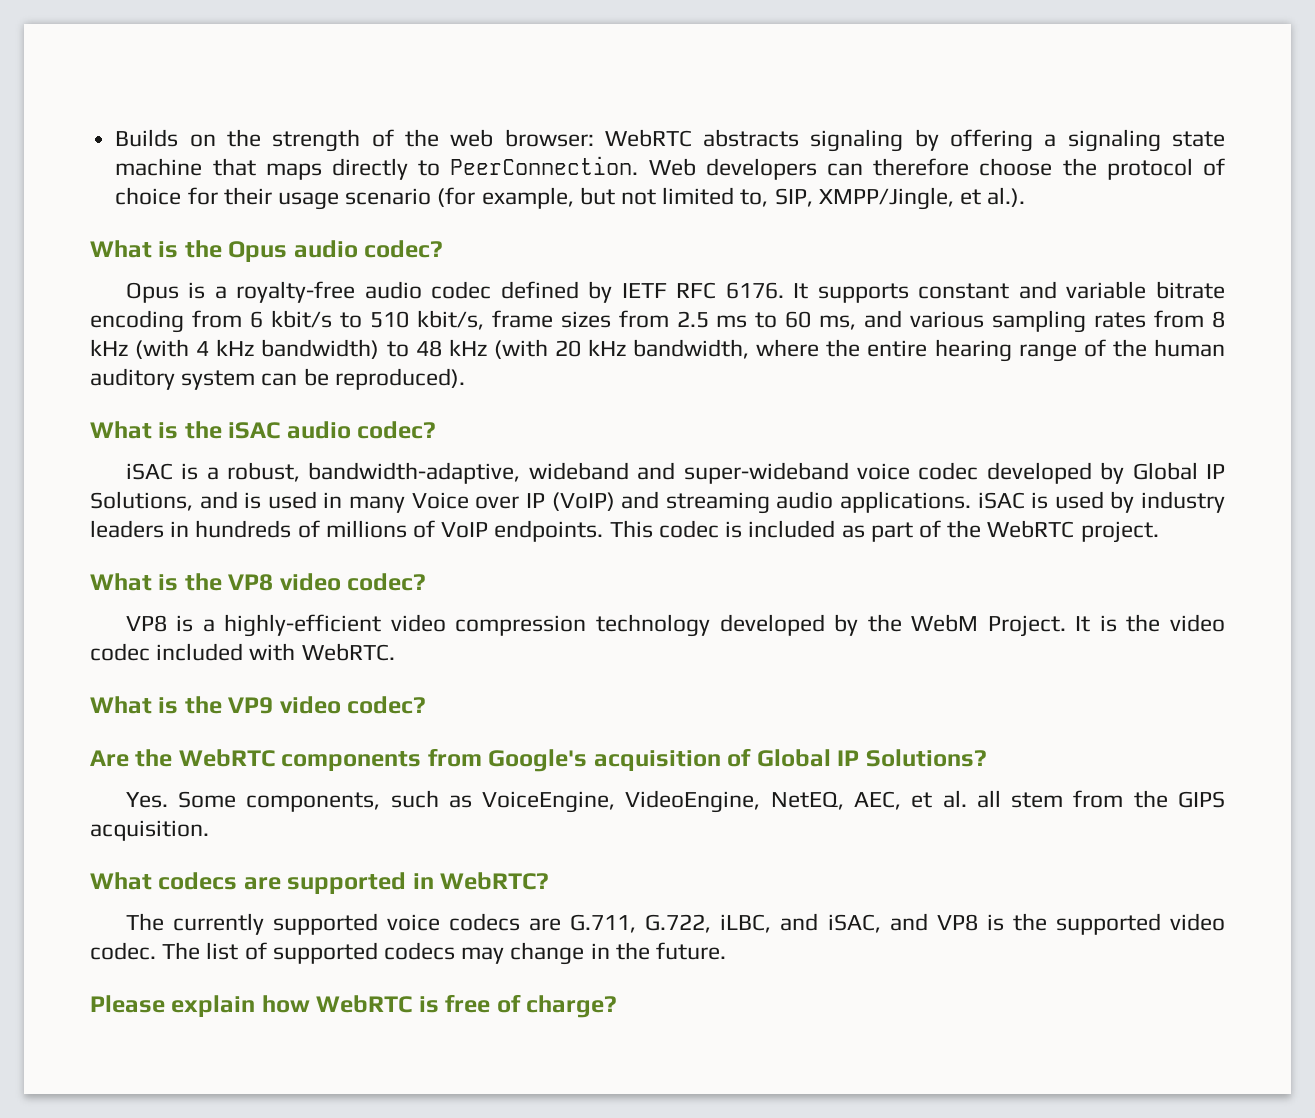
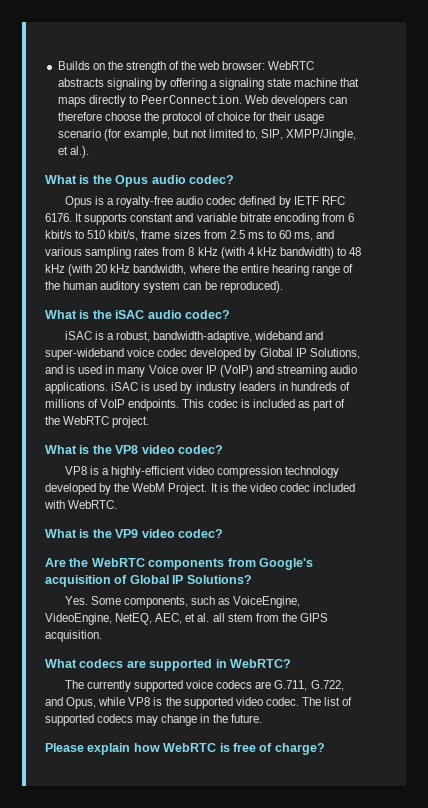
- The currently supported voice codecs are G.711, G.722, iLBC, and iSAC, and VP8 is the supported video codec.
+ The currently supported voice codecs are G.711, G.722, and Opus, while VP8 is the supported video codec.

